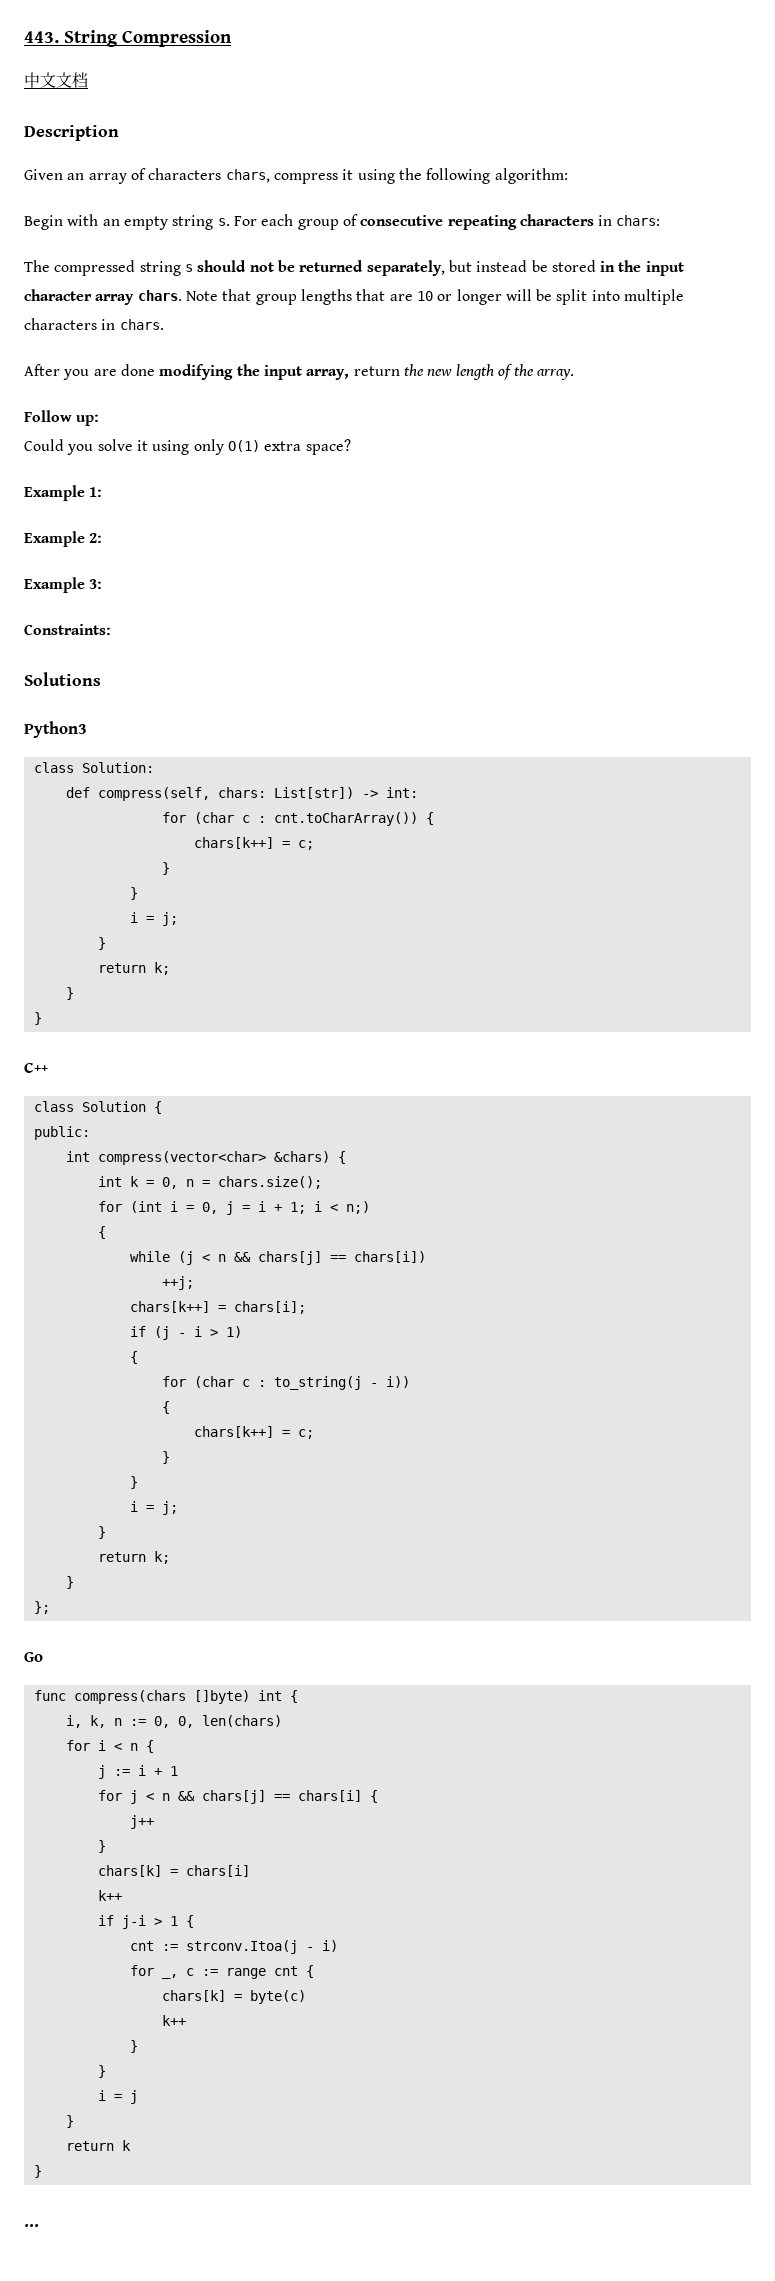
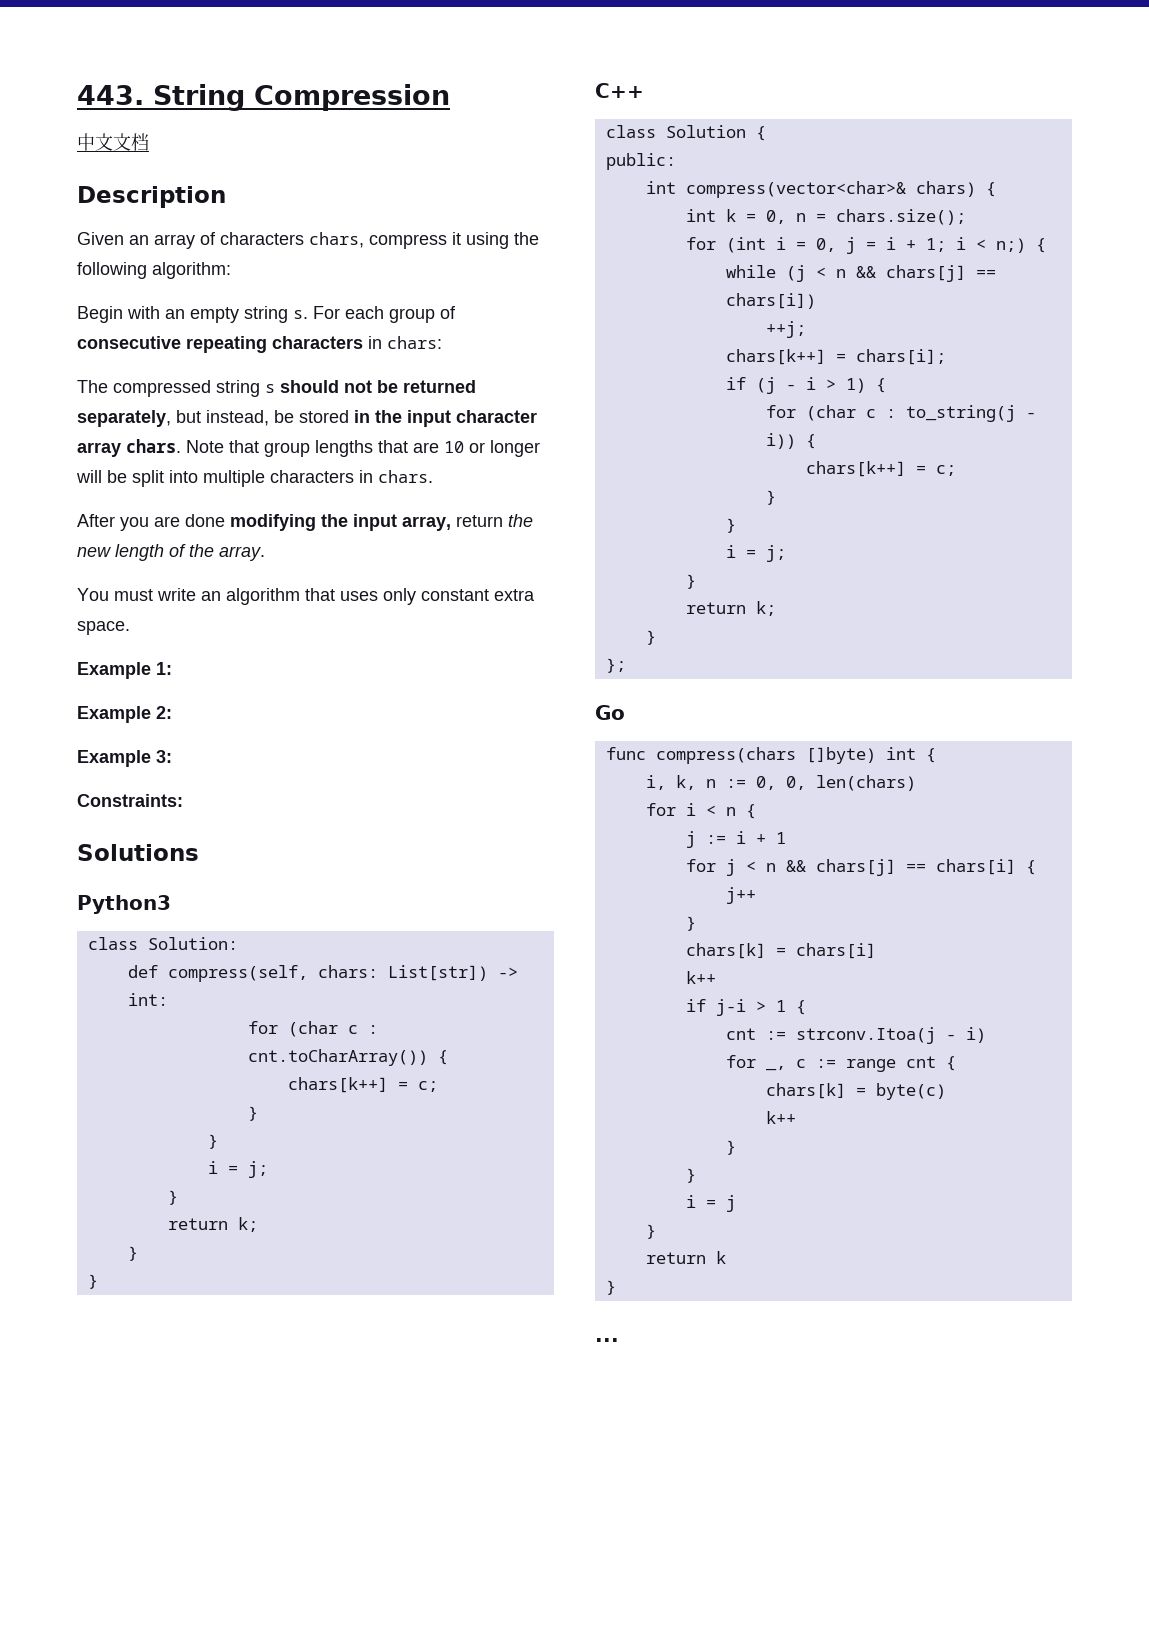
- The compressed string s should not be returned separately, but instead be stored in the input character array chars.
+ The compressed string s should not be returned separately, but instead, be stored in the input character array chars.
- Follow up:
- Could you solve it using only O(1) extra space?
+ You must write an algorithm that uses only constant extra space.
- int compress(vector<char> &chars) {
+ int compress(vector<char>& chars) {
- for (int i = 0, j = i + 1; i < n;)
- {
+ for (int i = 0, j = i + 1; i < n;) {
- if (j - i > 1)
- {
+ if (j - i > 1) {
- for (char c : to_string(j - i))
- {
+ for (char c : to_string(j - i)) {

